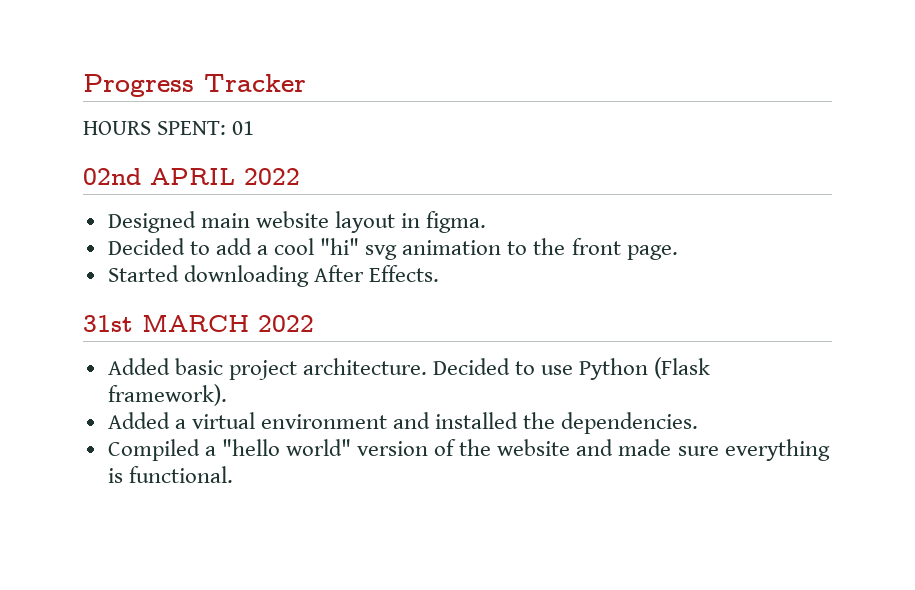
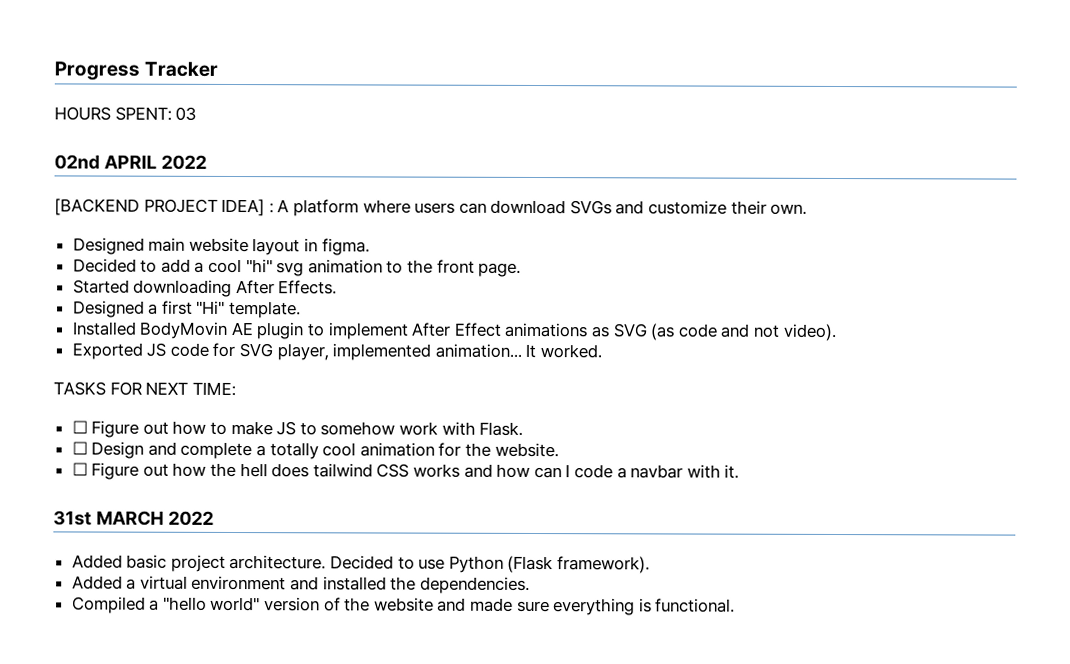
- HOURS SPENT: 01
+ HOURS SPENT: 03
+ [BACKEND PROJECT IDEA] : A platform where users can download SVGs and customize their own.
+ Designed a first "Hi" template.
+ Installed BodyMovin AE plugin to implement After Effect animations as SVG (as code and not video).
+ Exported JS code for SVG player, implemented animation... It worked.
+ TASKS FOR NEXT TIME:
+ ☐ Figure out how to make JS to somehow work with Flask.
+ ☐ Design and complete a totally cool animation for the website.
+ ☐ Figure out how the hell does tailwind CSS works and how can I code a navbar with it.

